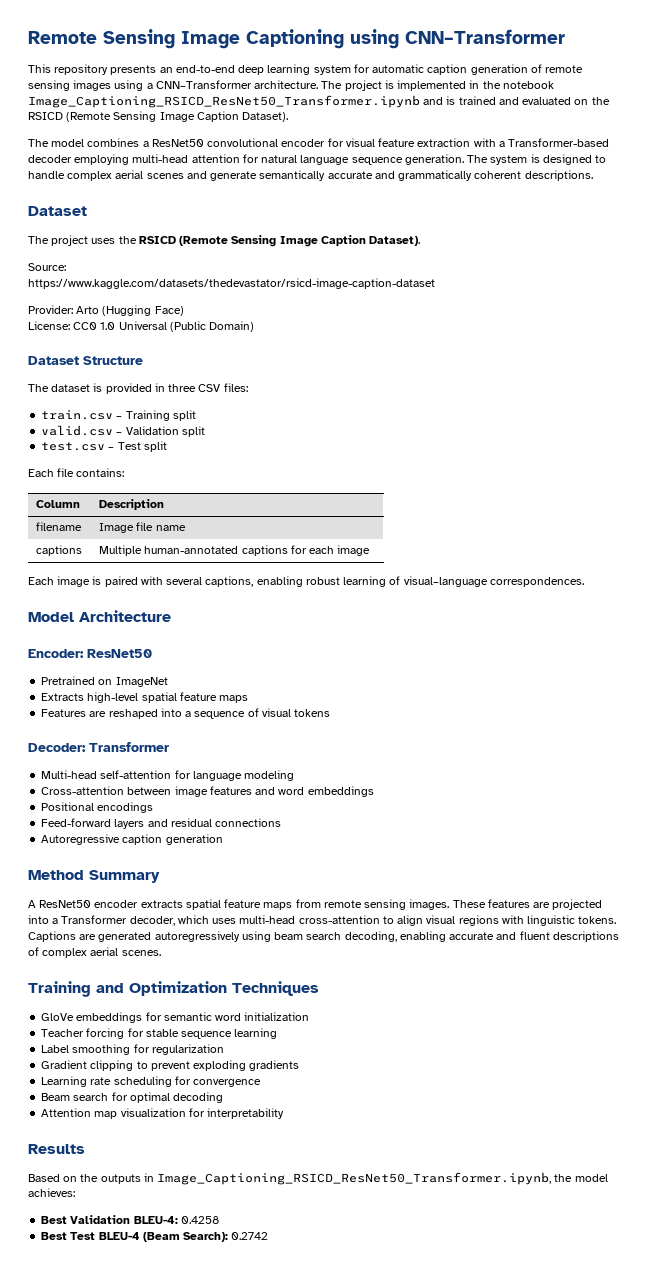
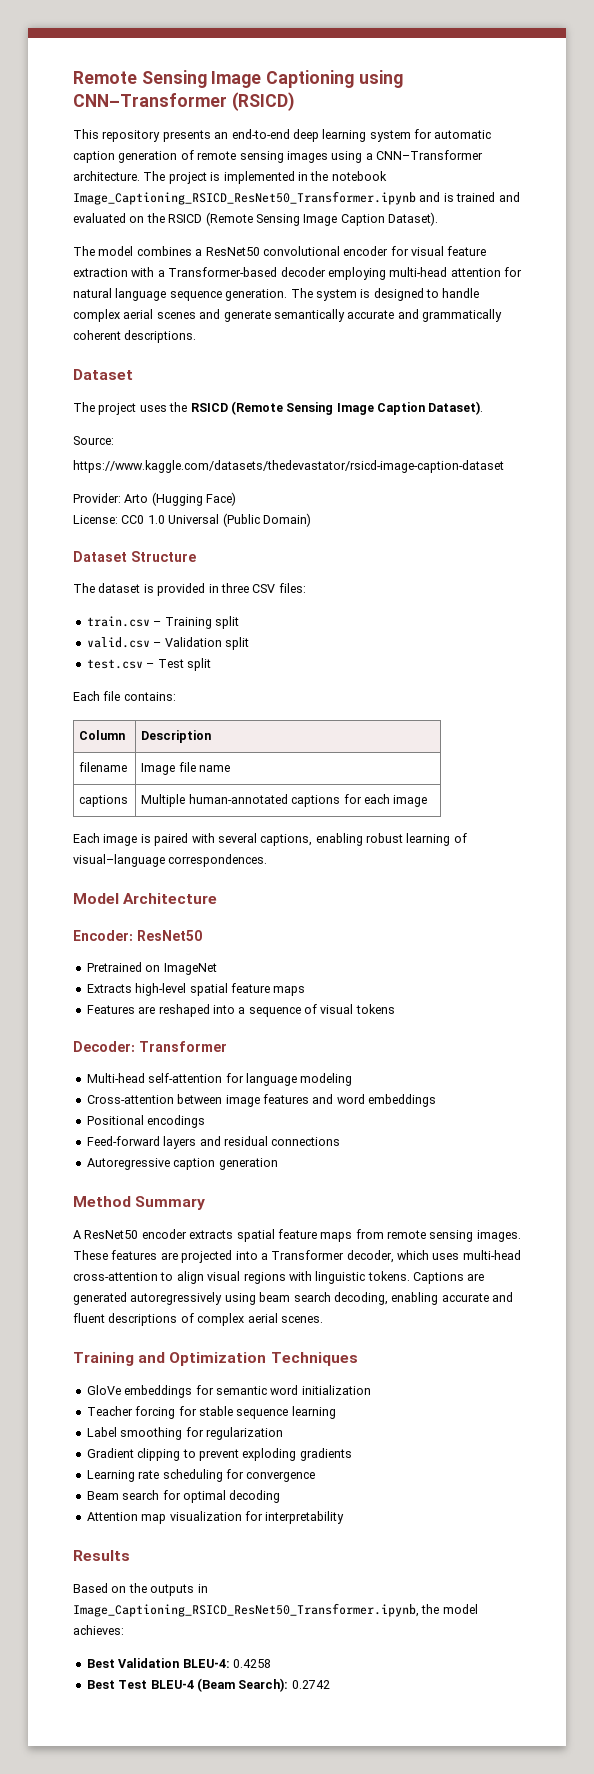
- Remote Sensing Image Captioning using CNN–Transformer
+ Remote Sensing Image Captioning using CNN–Transformer (RSICD)

